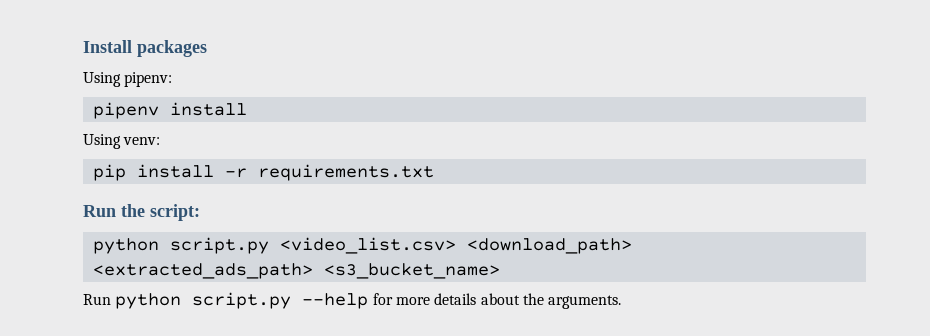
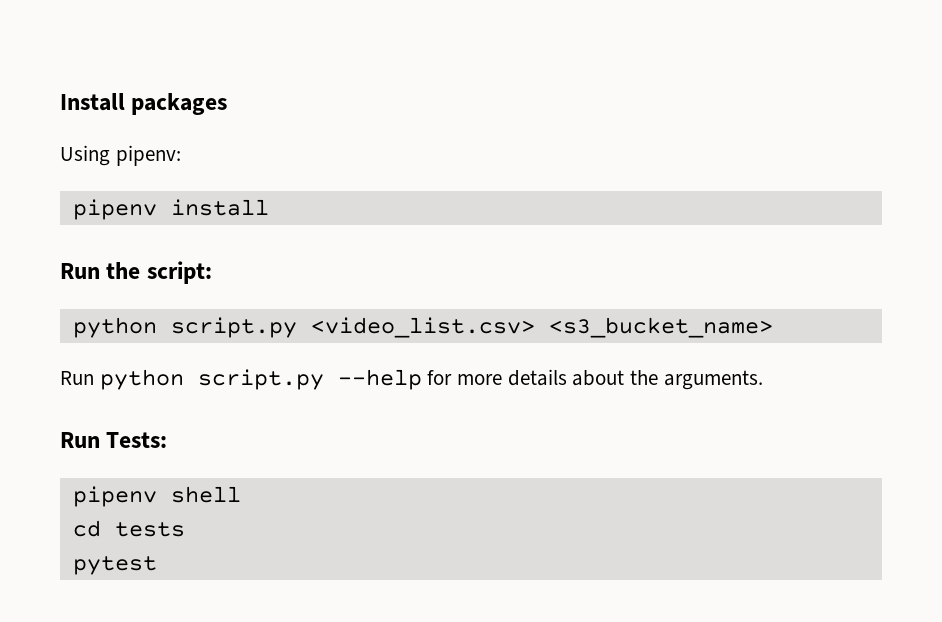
- Using venv:
- pip install -r requirements.txt
- python script.py <video_list.csv> <download_path> <extracted_ads_path> <s3_bucket_name>
+ python script.py <video_list.csv> <s3_bucket_name>
+ Run Tests:
+ pipenv shell
+ cd tests
+ pytest

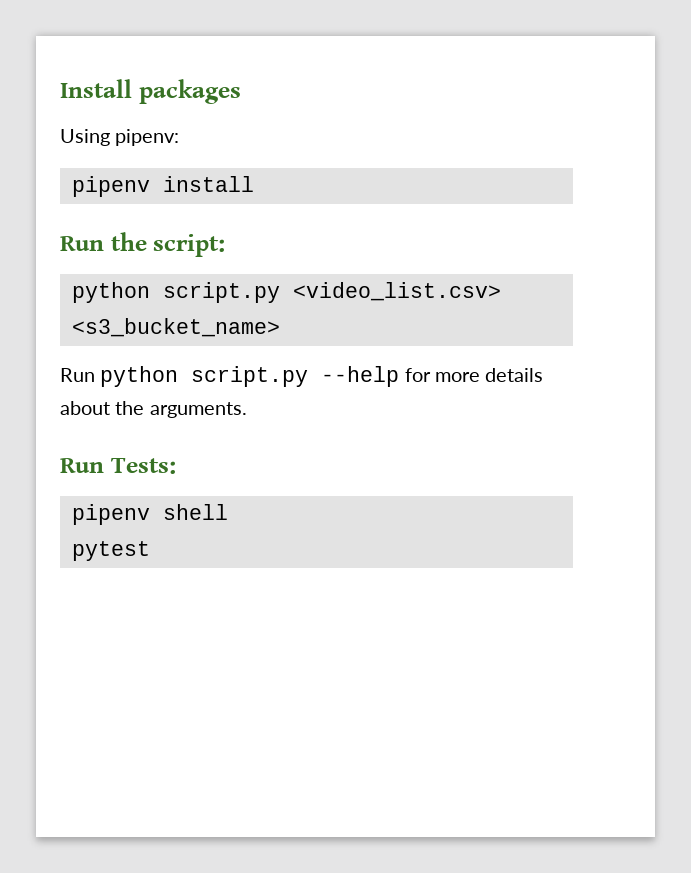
- cd tests

